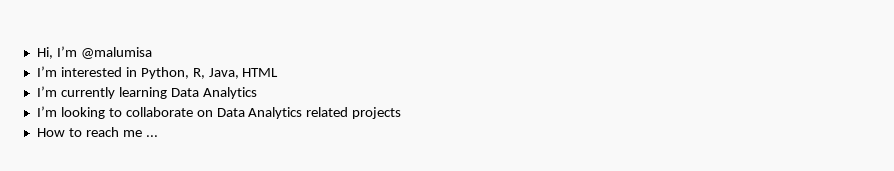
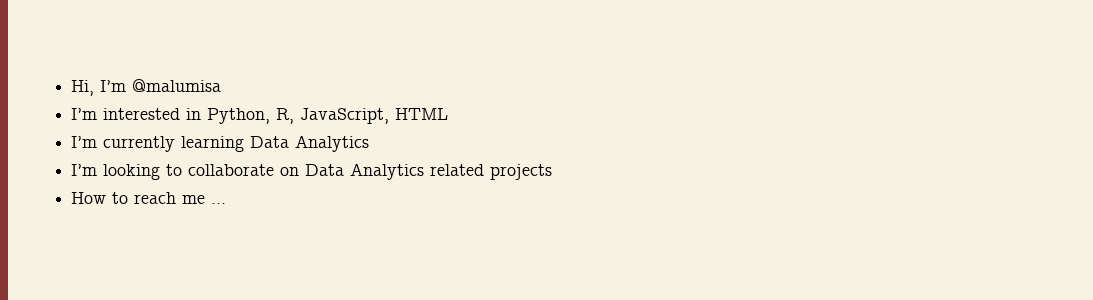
- I’m interested in Python, R, Java, HTML
+ I’m interested in Python, R, JavaScript, HTML

